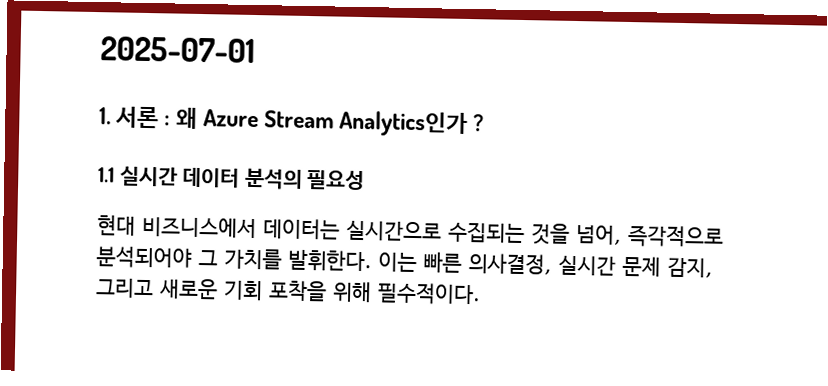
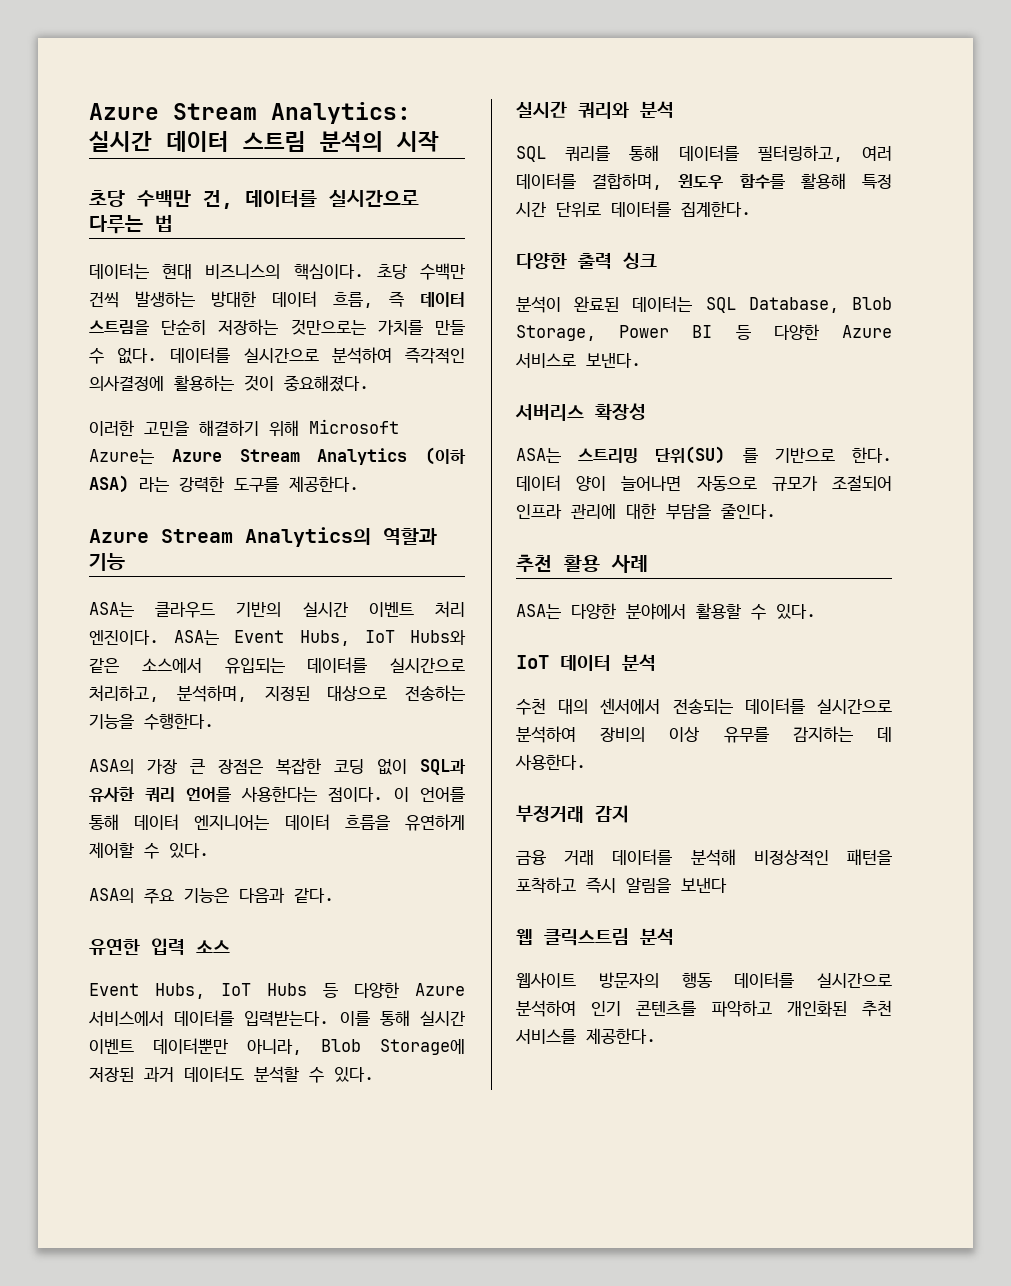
- 2025-07-01
- 1. 서론 : 왜 Azure Stream Analytics인가 ?
- 1.1 실시간 데이터 분석의 필요성
- 현대 비즈니스에서 데이터는 실시간으로 수집되는 것을 넘어, 즉각적으로 분석되어야 그 가치를 발휘한다. 이는 빠른 의사결정, 실시간 문제 감지, 그리고 새로운 기회 포착을 위해 필수적이다.
+ Azure Stream Analytics: 실시간 데이터 스트림 분석의 시작
+ 초당 수백만 건, 데이터를 실시간으로 다루는 법
+ 데이터는 현대 비즈니스의 핵심이다. 초당 수백만 건씩 발생하는 방대한 데이터 흐름, 즉 데이터 스트림을 단순히 저장하는 것만으로는 가치를 만들 수 없다. 데이터를 실시간으로 분석하여 즉각적인 의사결정에 활용하는 것이 중요해졌다.
+ 이러한 고민을 해결하기 위해 Microsoft Azure는 Azure Stream Analytics (이하 ASA) 라는 강력한 도구를 제공한다.
+ Azure Stream Analytics의 역할과 기능
+ ASA는 클라우드 기반의 실시간 이벤트 처리 엔진이다. ASA는 Event Hubs, IoT Hubs와 같은 소스에서 유입되는 데이터를 실시간으로 처리하고, 분석하며, 지정된 대상으로 전송하는 기능을 수행한다.
+ ASA의 가장 큰 장점은 복잡한 코딩 없이 SQL과 유사한 쿼리 언어를 사용한다는 점이다. 이 언어를 통해 데이터 엔지니어는 데이터 흐름을 유연하게 제어할 수 있다.
+ ASA의 주요 기능은 다음과 같다.
+ 유연한 입력 소스
+ Event Hubs, IoT Hubs 등 다양한 Azure 서비스에서 데이터를 입력받는다. 이를 통해 실시간 이벤트 데이터뿐만 아니라, Blob Storage에 저장된 과거 데이터도 분석할 수 있다.
+ 실시간 쿼리와 분석
+ SQL 쿼리를 통해 데이터를 필터링하고, 여러 데이터를 결합하며, 윈도우 함수를 활용해 특정 시간 단위로 데이터를 집계한다.
+ 다양한 출력 싱크
+ 분석이 완료된 데이터는 SQL Database, Blob Storage, Power BI 등 다양한 Azure 서비스로 보낸다.
+ 서버리스 확장성
+ ASA는 스트리밍 단위(SU) 를 기반으로 한다. 데이터 양이 늘어나면 자동으로 규모가 조절되어 인프라 관리에 대한 부담을 줄인다.
+ 추천 활용 사례
+ ASA는 다양한 분야에서 활용할 수 있다.
+ IoT 데이터 분석
+ 수천 대의 센서에서 전송되는 데이터를 실시간으로 분석하여 장비의 이상 유무를 감지하는 데 사용한다.
+ 부정거래 감지
+ 금융 거래 데이터를 분석해 비정상적인 패턴을 포착하고 즉시 알림을 보낸다
+ 웹 클릭스트림 분석
+ 웹사이트 방문자의 행동 데이터를 실시간으로 분석하여 인기 콘텐츠를 파악하고 개인화된 추천 서비스를 제공한다.

